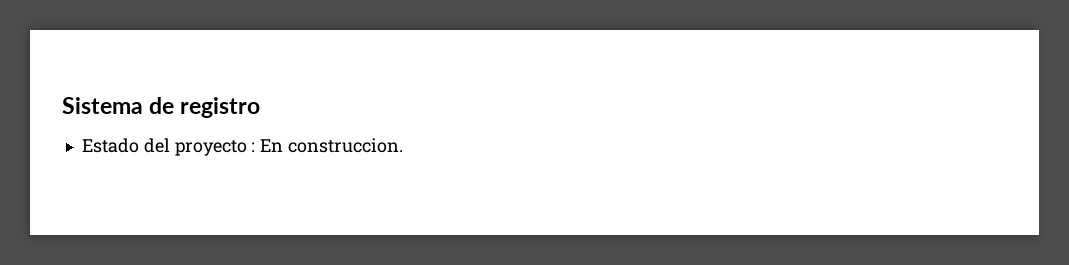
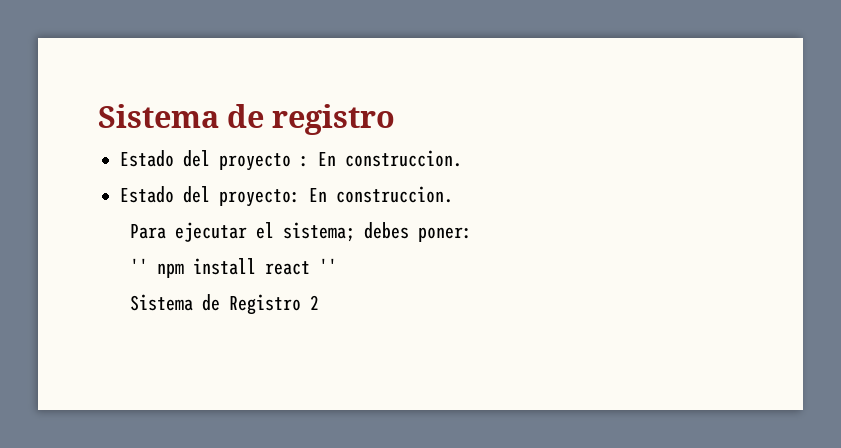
+ Estado del proyecto: En construccion.
+ Para ejecutar el sistema; debes poner:
+ '' npm install react ''
+ Sistema de Registro 2

